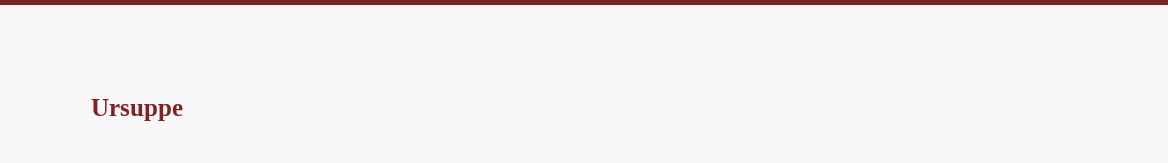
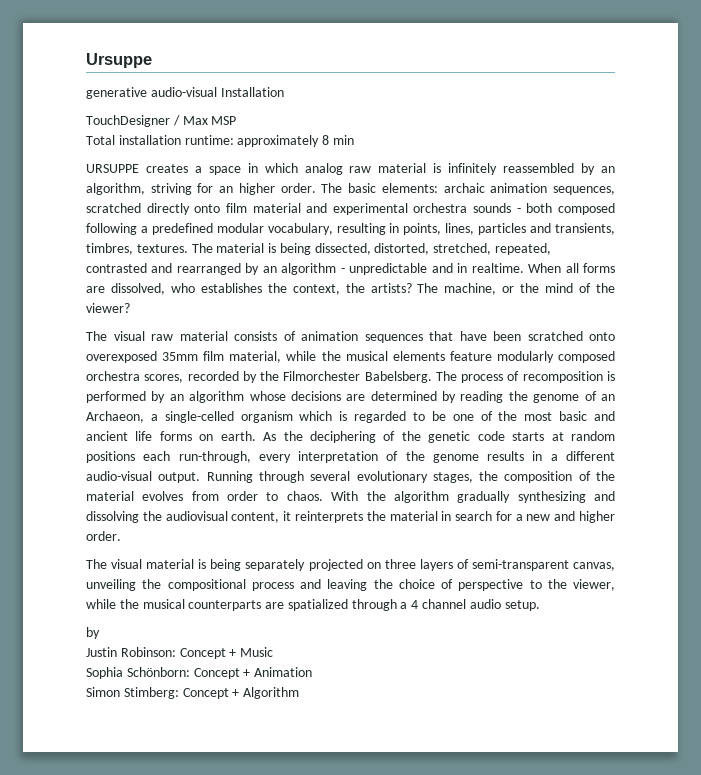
+ generative audio-visual Installation
+ TouchDesigner / Max MSP
+ Total installation runtime: approximately 8 min
+ URSUPPE creates a space in which analog raw material is infinitely reassembled by an algorithm, striving for an higher order. The basic elements: archaic animation sequences, scratched directly onto film material and experimental orchestra sounds - both composed following a predefined modular vocabulary, resulting in points, lines, particles and transients, timbres, textures. The material is being dissected, distorted, stretched, repeated, contrasted and rearranged by an algorithm - unpredictable and in realtime. When all forms are dissolved, who establishes the context, the artists? The machine, or the mind of the viewer?
+ The visual raw material consists of animation sequences that have been scratched onto overexposed 35mm film material, while the musical elements feature modularly composed orchestra scores, recorded by the Filmorchester Babelsberg. The process of recomposition is performed by an algorithm whose decisions are determined by reading the genome of an Archaeon, a single-celled organism which is regarded to be one of the most basic and ancient life forms on earth. As the deciphering of the genetic code starts at random positions each run-through, every interpretation of the genome results in a different audio-visual output. Running through several evolutionary stages, the composition of the material evolves from order to chaos. With the algorithm gradually synthesizing and dissolving the audiovisual content, it reinterprets the material in search for a new and higher order.
+ The visual material is being separately projected on three layers of semi-transparent canvas, unveiling the compositional process and leaving the choice of perspective to the viewer, while the musical counterparts are spatialized through a 4 channel audio setup.
+ by
+ Justin Robinson: Concept + Music
+ Sophia Schönborn: Concept + Animation
+ Simon Stimberg: Concept + Algorithm

